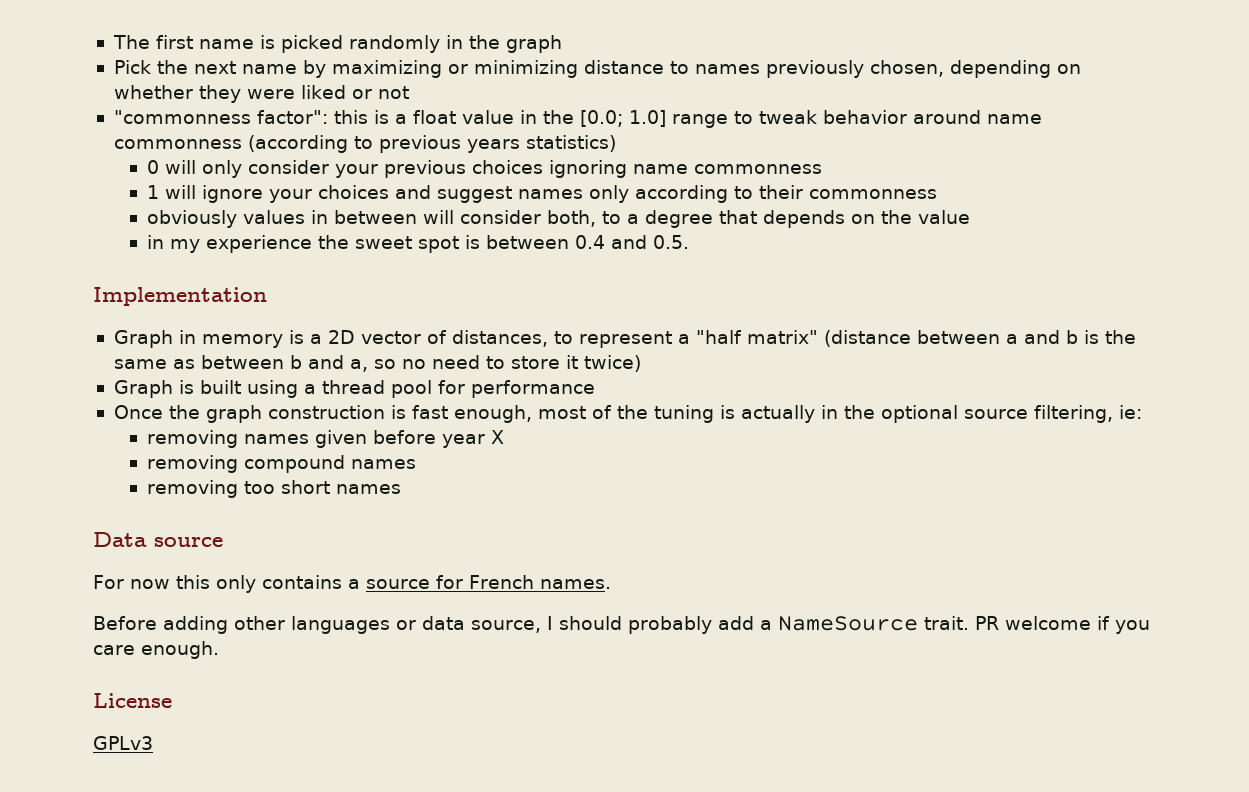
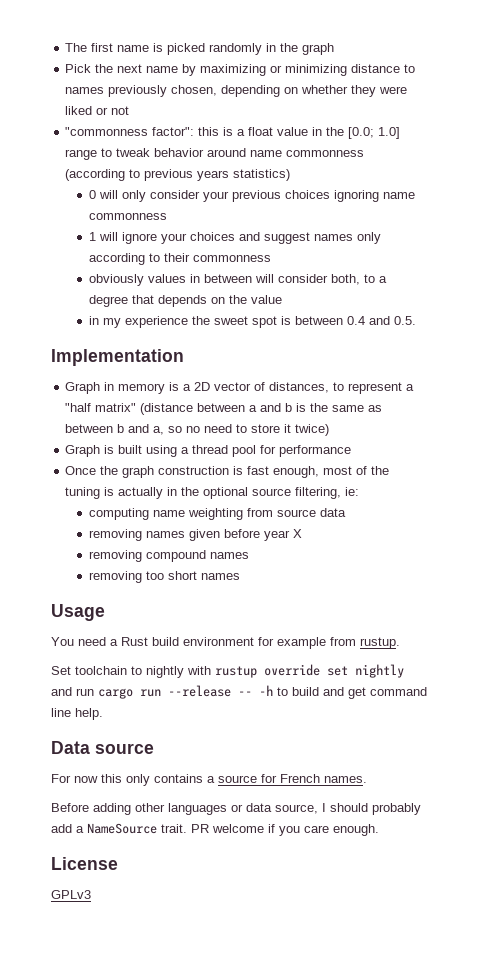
+ computing name weighting from source data
+ Usage
+ You need a Rust build environment for example from rustup.
+ Set toolchain to nightly with rustup override set nightly and run cargo run --release -- -h to build and get command line help.

